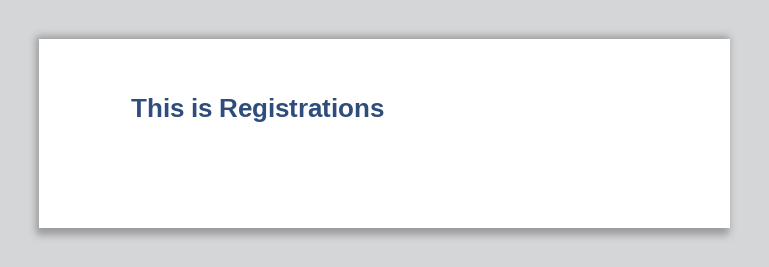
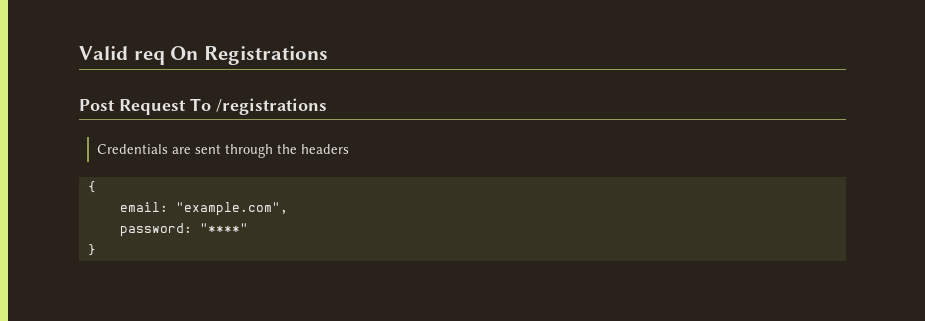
- This is Registrations
+ Valid req On Registrations
+ Post Request To /registrations
+ Credentials are sent through the headers
+ {
+ email: "example.com",
+ password: "****"
+ }

